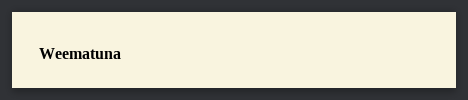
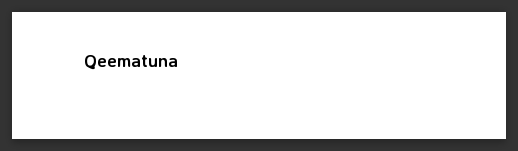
- Weematuna
+ Qeematuna

